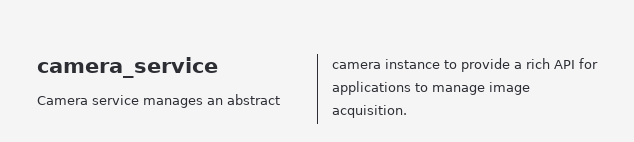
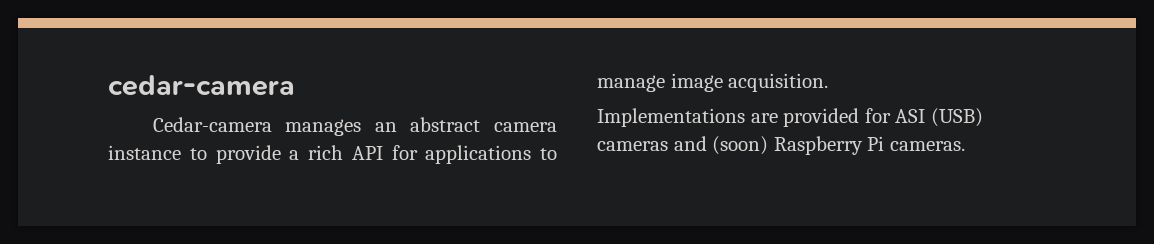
- camera_service
- Camera service manages an abstract camera instance to provide a rich API for applications to manage image acquisition.
+ cedar-camera
+ Cedar-camera manages an abstract camera instance to provide a rich API for applications to manage image acquisition.
+ Implementations are provided for ASI (USB) cameras and (soon) Raspberry Pi cameras.

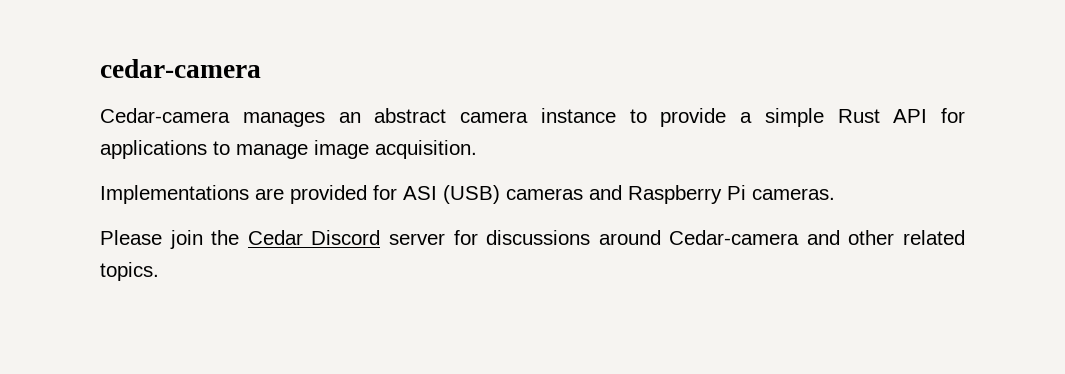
- Cedar-camera manages an abstract camera instance to provide a rich API for applications to manage image acquisition.
+ Cedar-camera manages an abstract camera instance to provide a simple Rust API for applications to manage image acquisition.
- Implementations are provided for ASI (USB) cameras and (soon) Raspberry Pi cameras.
+ Implementations are provided for ASI (USB) cameras and Raspberry Pi cameras.
+ Please join the Cedar Discord server for discussions around Cedar-camera and other related topics.

